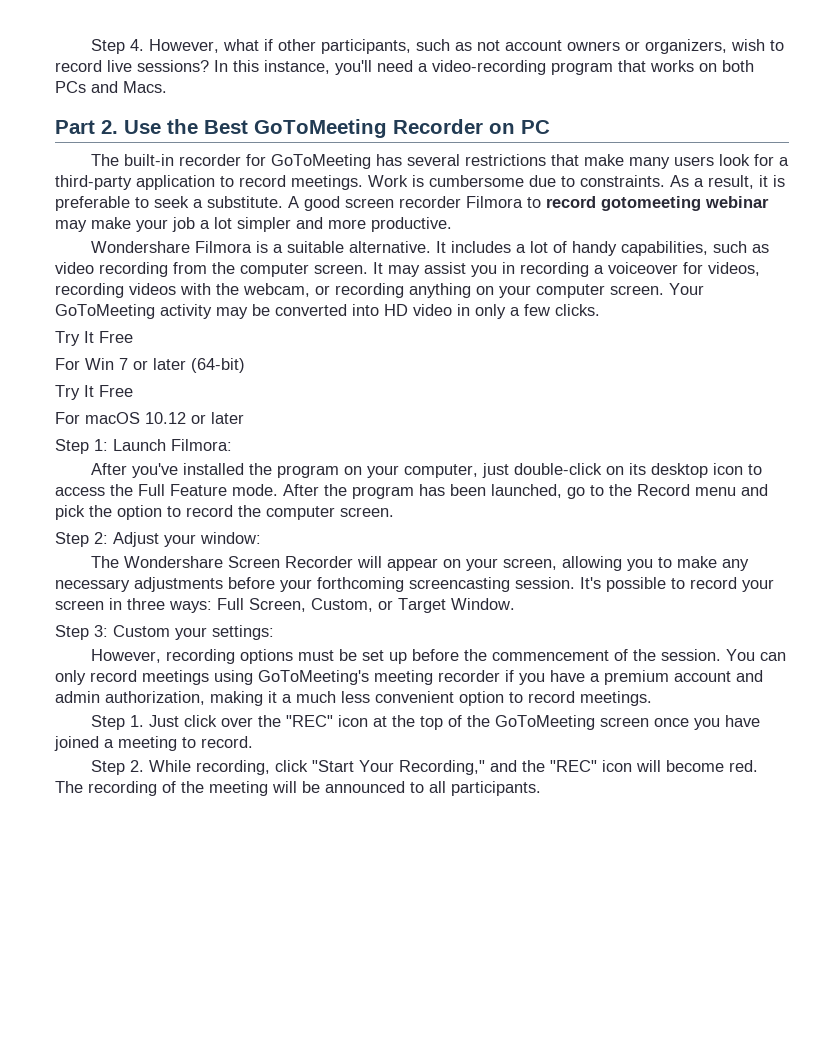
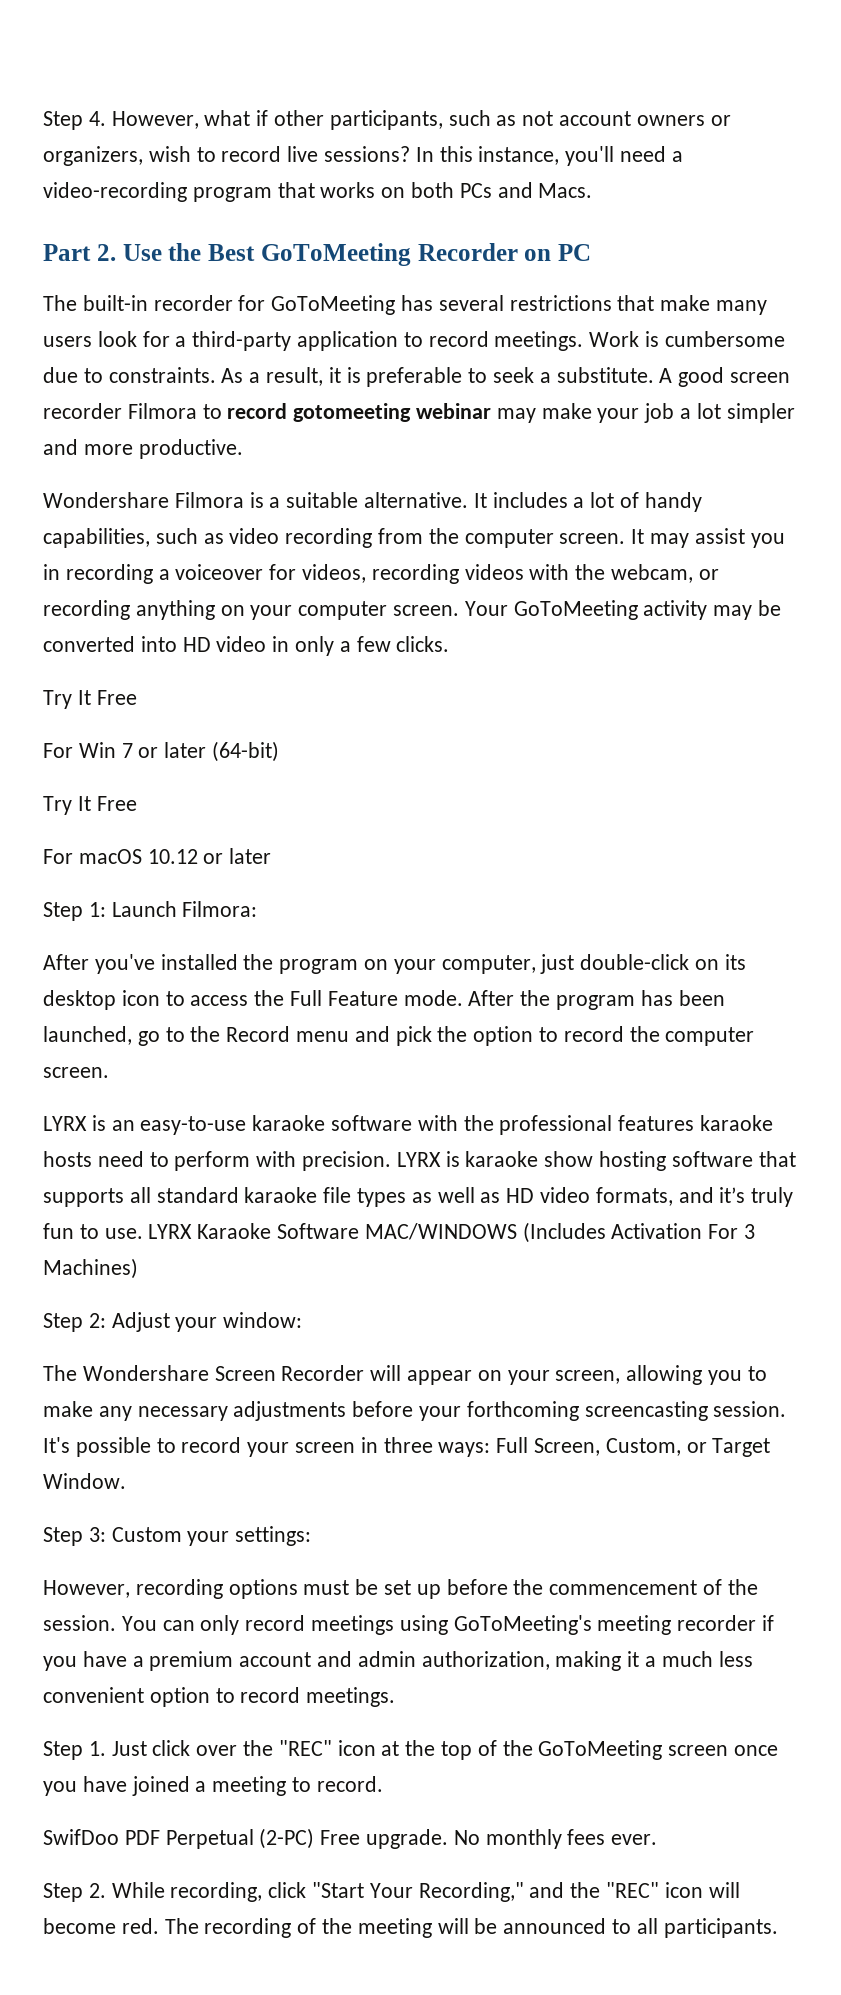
+ LYRX is an easy-to-use karaoke software with the professional features karaoke hosts need to perform with precision. LYRX is karaoke show hosting software that supports all standard karaoke file types as well as HD video formats, and it’s truly fun to use. LYRX Karaoke Software MAC/WINDOWS (Includes Activation For 3 Machines)
+ SwifDoo PDF Perpetual (2-PC) Free upgrade. No monthly fees ever.

